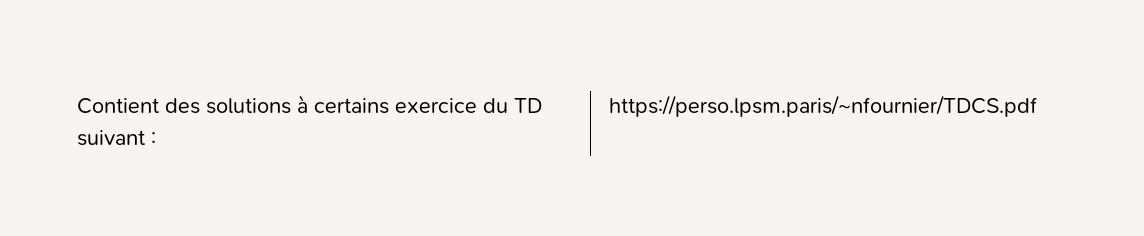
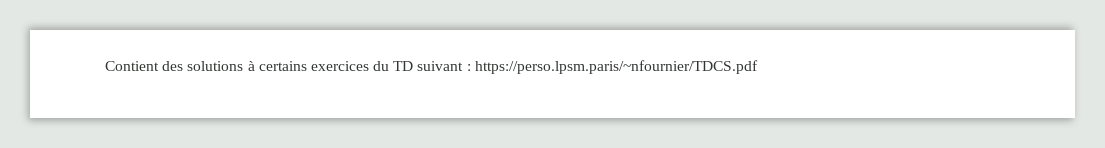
- Contient des solutions à certains exercice du TD suivant : https://perso.lpsm.paris/~nfournier/TDCS.pdf
+ Contient des solutions à certains exercices du TD suivant : https://perso.lpsm.paris/~nfournier/TDCS.pdf

